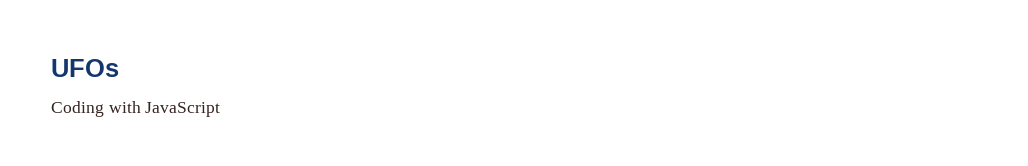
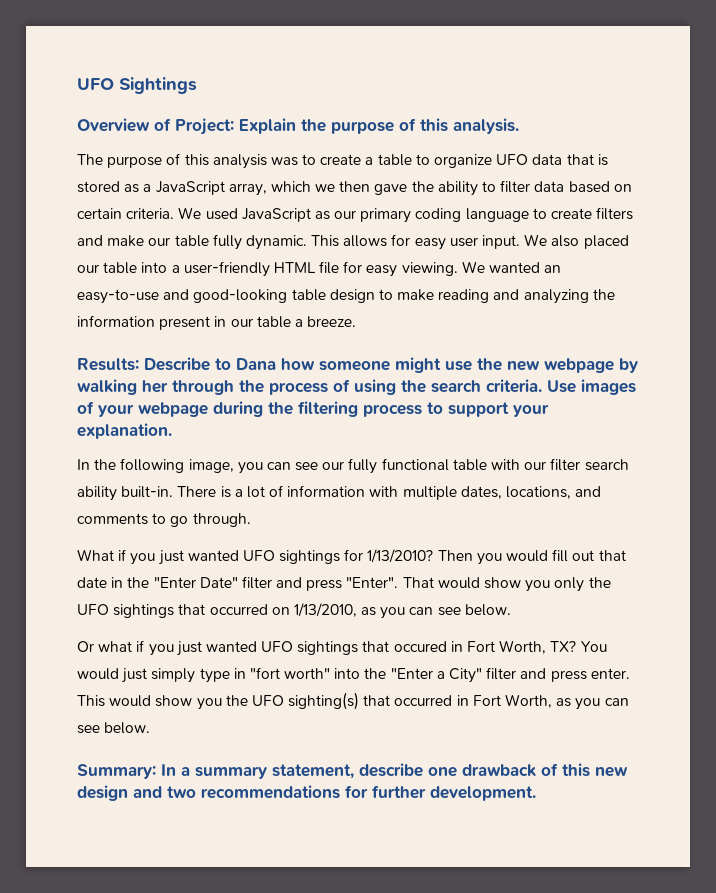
- UFOs
- Coding with JavaScript
+ UFO Sightings
+ Overview of Project: Explain the purpose of this analysis.
+ The purpose of this analysis was to create a table to organize UFO data that is stored as a JavaScript array, which we then gave the ability to filter data based on certain criteria. We used JavaScript as our primary coding language to create filters and make our table fully dynamic. This allows for easy user input. We also placed our table into a user-friendly HTML file for easy viewing. We wanted an easy-to-use and good-looking table design to make reading and analyzing the information present in our table a breeze.
+ Results: Describe to Dana how someone might use the new webpage by walking her through the process of using the search criteria. Use images of your webpage during the filtering process to support your explanation.
+ In the following image, you can see our fully functional table with our filter search ability built-in. There is a lot of information with multiple dates, locations, and comments to go through.
+ What if you just wanted UFO sightings for 1/13/2010? Then you would fill out that date in the "Enter Date" filter and press "Enter". That would show you only the UFO sightings that occurred on 1/13/2010, as you can see below.
+ Or what if you just wanted UFO sightings that occured in Fort Worth, TX? You would just simply type in "fort worth" into the "Enter a City" filter and press enter. This would show you the UFO sighting(s) that occurred in Fort Worth, as you can see below.
+ Summary: In a summary statement, describe one drawback of this new design and two recommendations for further development.

